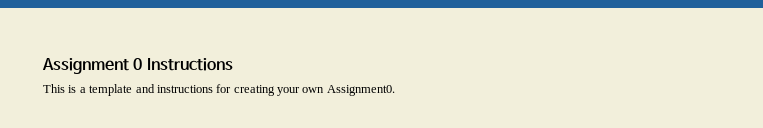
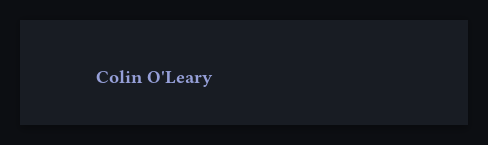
- Assignment 0 Instructions
- This is a template and instructions for creating your own Assignment0.
+ Colin O'Leary

